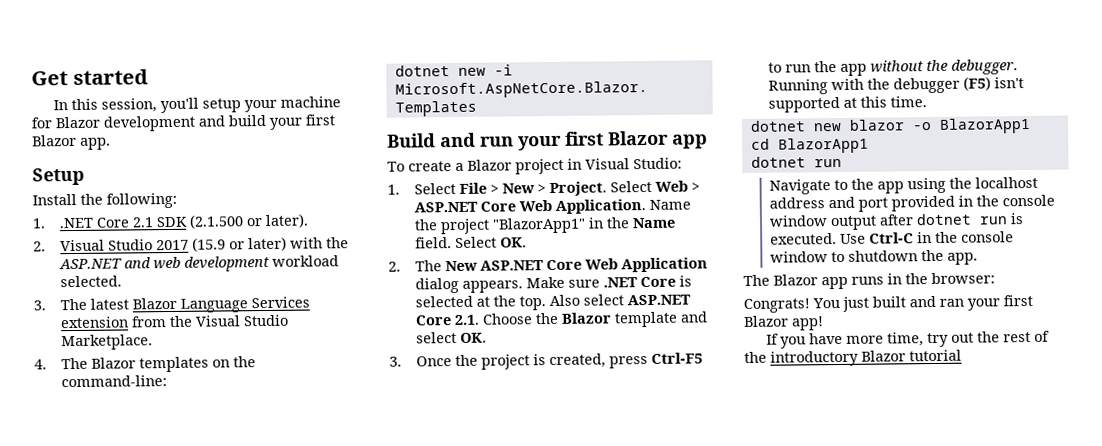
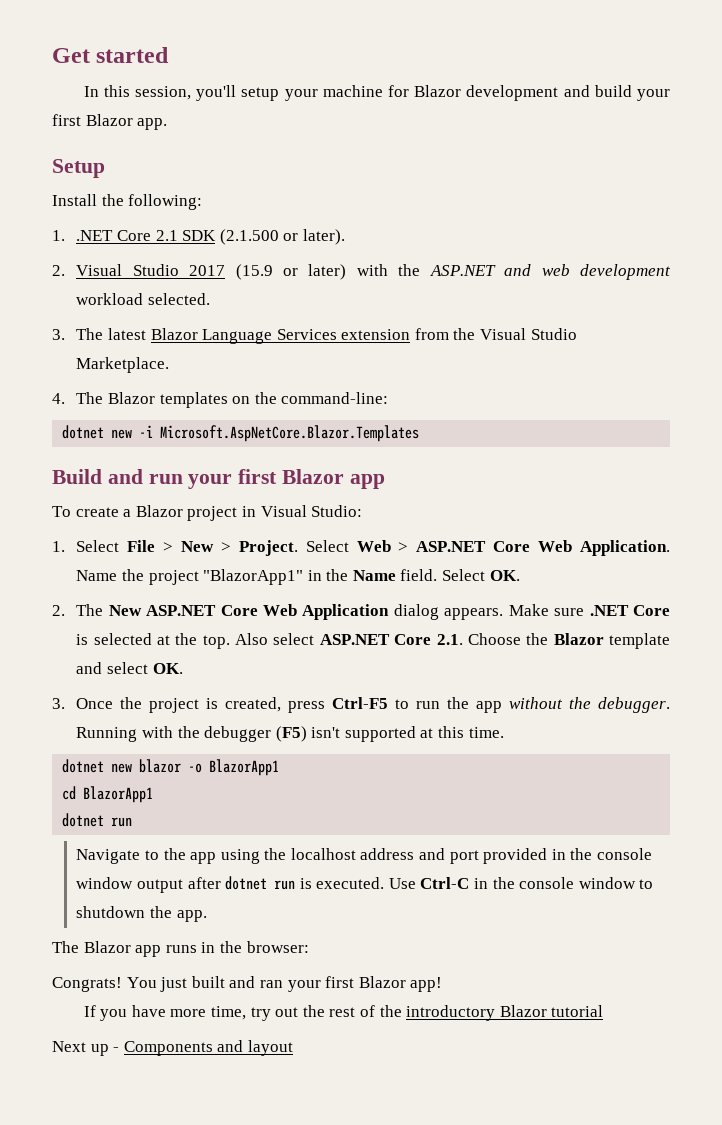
+ Next up - Components and layout

